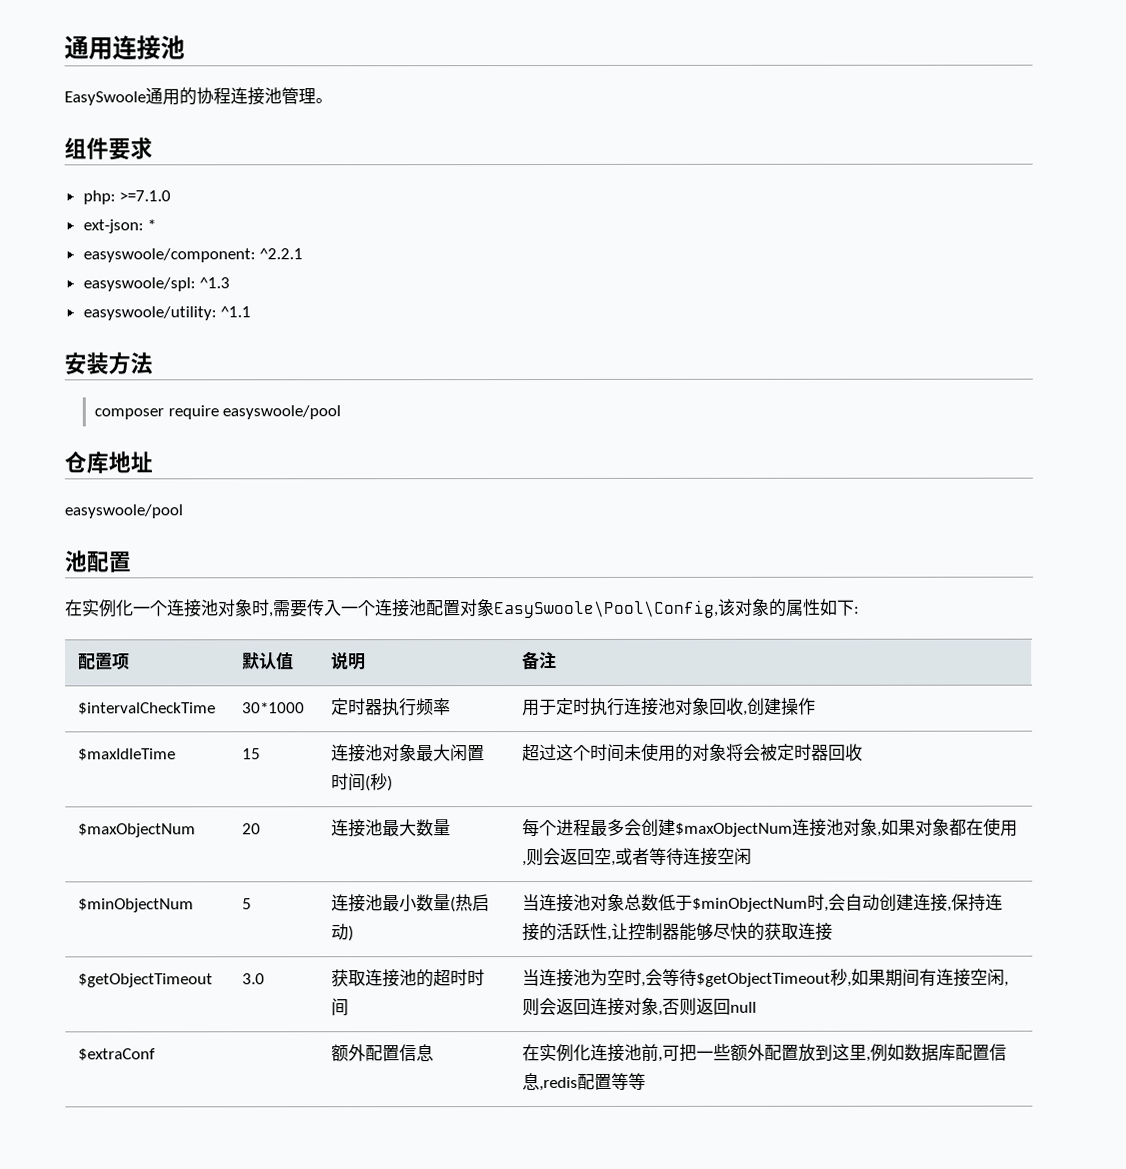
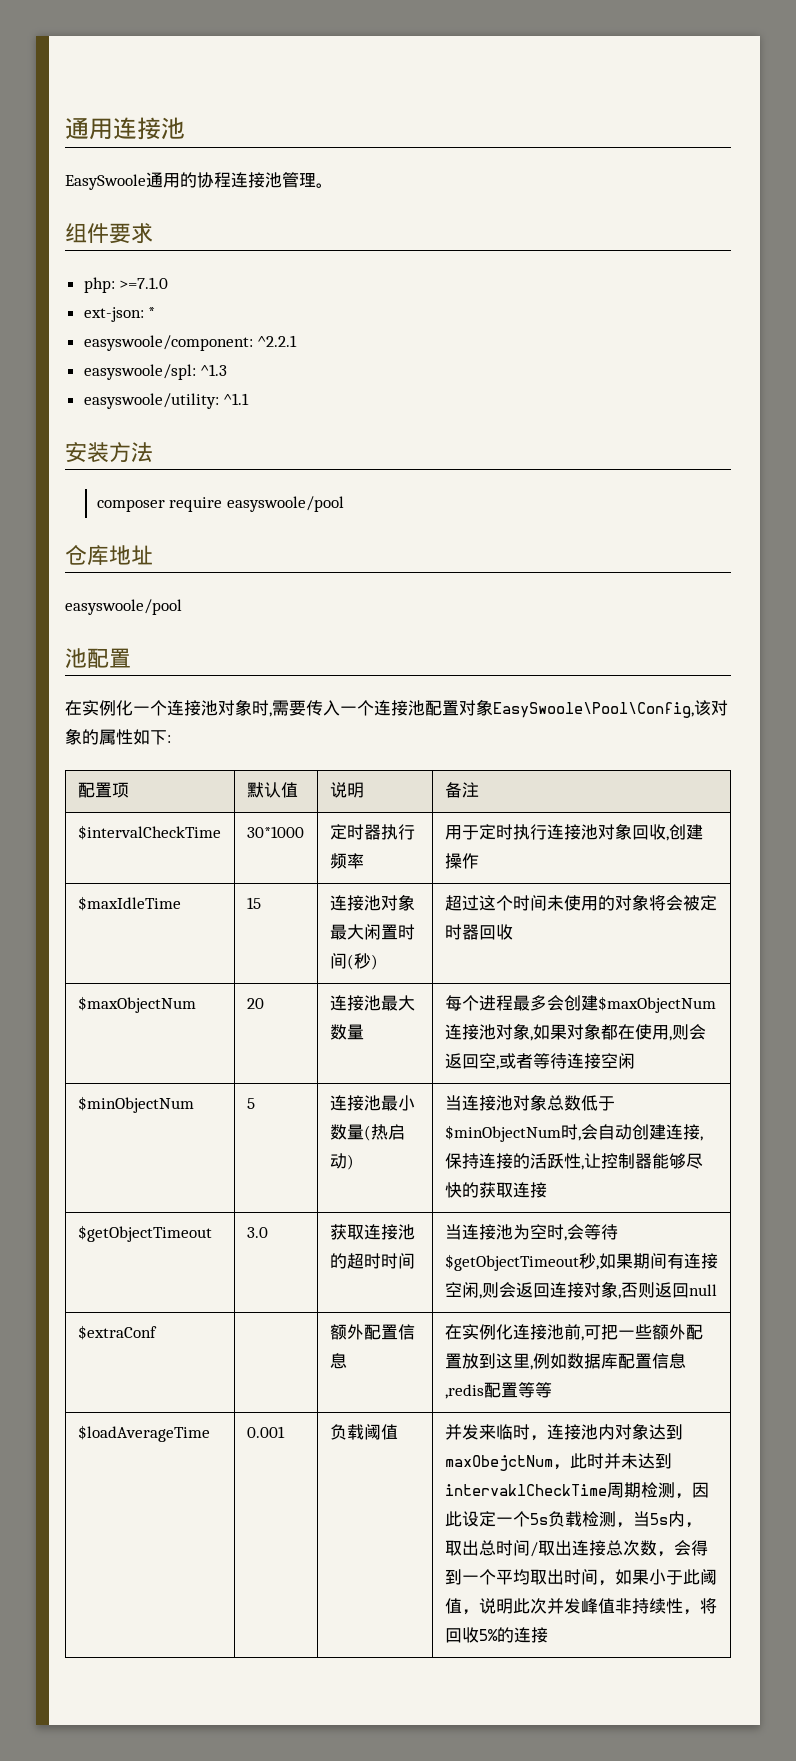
+ $loadAverageTime | 0.001 | 负载阈值 | 并发来临时，连接池内对象达到maxObejctNum，此时并未达到intervaklCheckTime周期检测，因此设定一个5s负载检测，当5s内，取出总时间/取出连接总次数，会得到一个平均取出时间，如果小于此阈值，说明此次并发峰值非持续性，将回收5%的连接

